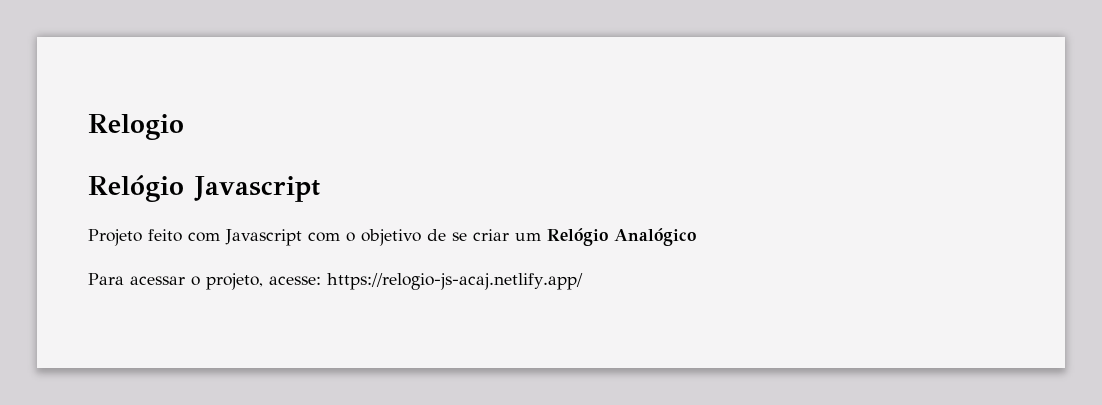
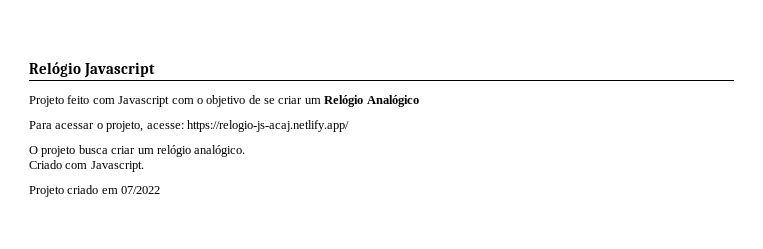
- Relogio
+ O projeto busca criar um relógio analógico.
+ Criado com Javascript.
+ Projeto criado em 07/2022

